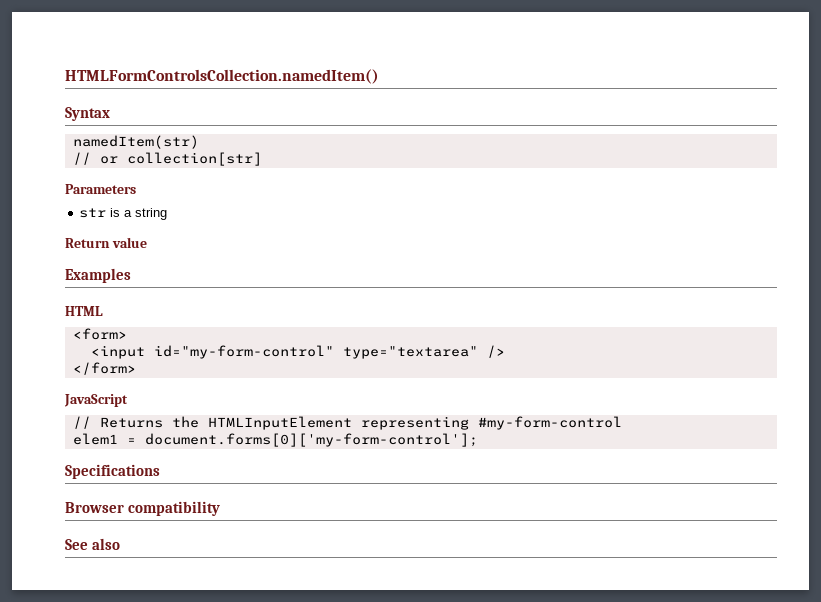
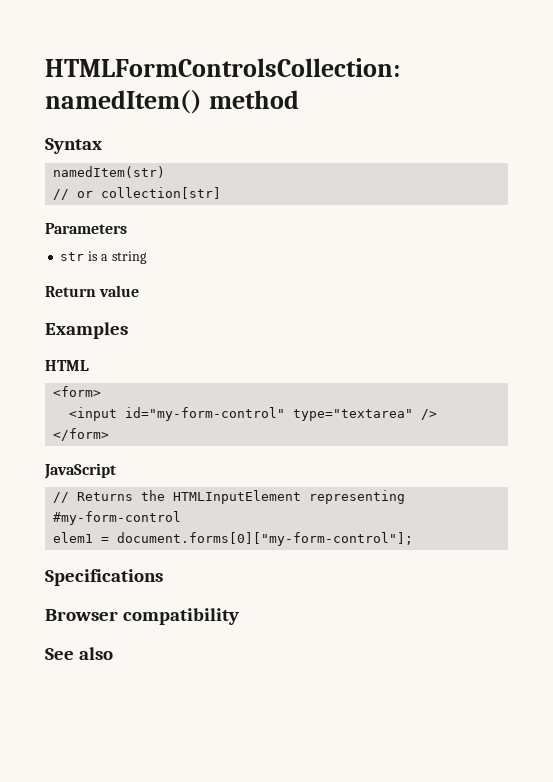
- HTMLFormControlsCollection.namedItem()
+ HTMLFormControlsCollection: namedItem() method
- elem1 = document.forms[0]['my-form-control'];
+ elem1 = document.forms[0]["my-form-control"];

